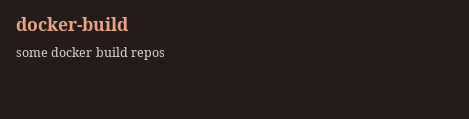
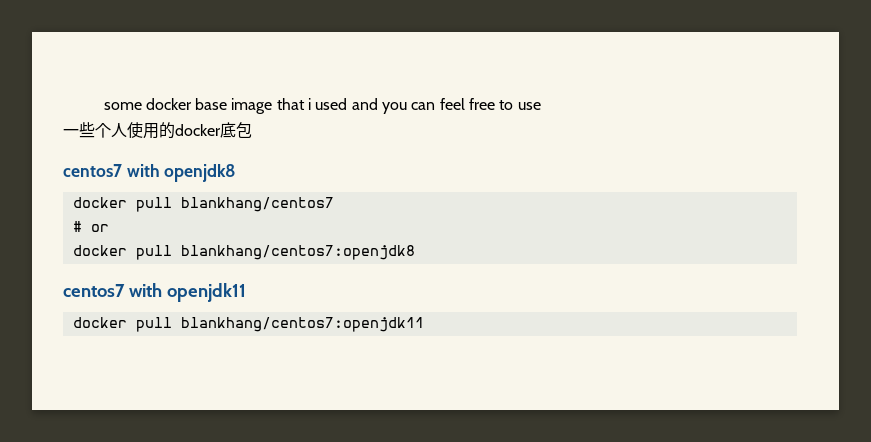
- docker-build
- some docker build repos
+ some docker base image that i used and you can feel free to use
+ 一些个人使用的docker底包
+ centos7 with openjdk8
+ docker pull blankhang/centos7
+ # or
+ docker pull blankhang/centos7:openjdk8
+ centos7 with openjdk11
+ docker pull blankhang/centos7:openjdk11

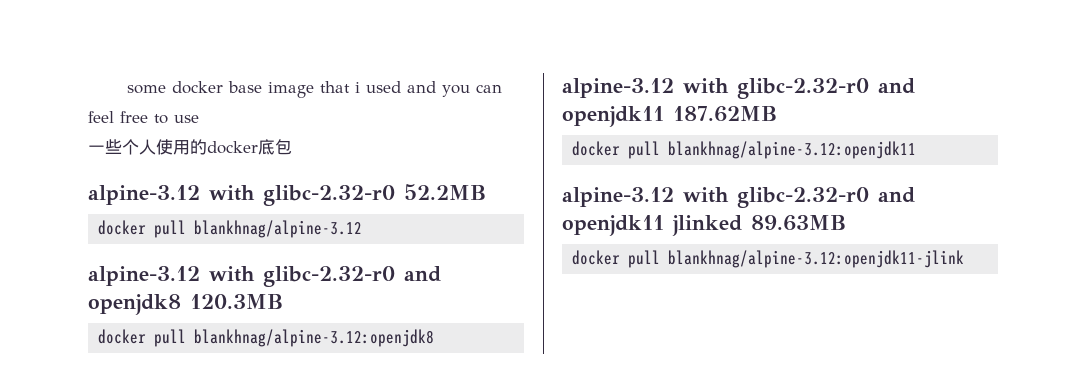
- centos7 with openjdk8
- docker pull blankhang/centos7
- # or
- docker pull blankhang/centos7:openjdk8
- centos7 with openjdk11
- docker pull blankhang/centos7:openjdk11
+ alpine-3.12 with glibc-2.32-r0 52.2MB
+ docker pull blankhnag/alpine-3.12
+ alpine-3.12 with glibc-2.32-r0 and openjdk8 120.3MB
+ docker pull blankhnag/alpine-3.12:openjdk8
+ alpine-3.12 with glibc-2.32-r0 and openjdk11 187.62MB
+ docker pull blankhnag/alpine-3.12:openjdk11
+ alpine-3.12 with glibc-2.32-r0 and openjdk11 jlinked 89.63MB
+ docker pull blankhnag/alpine-3.12:openjdk11-jlink

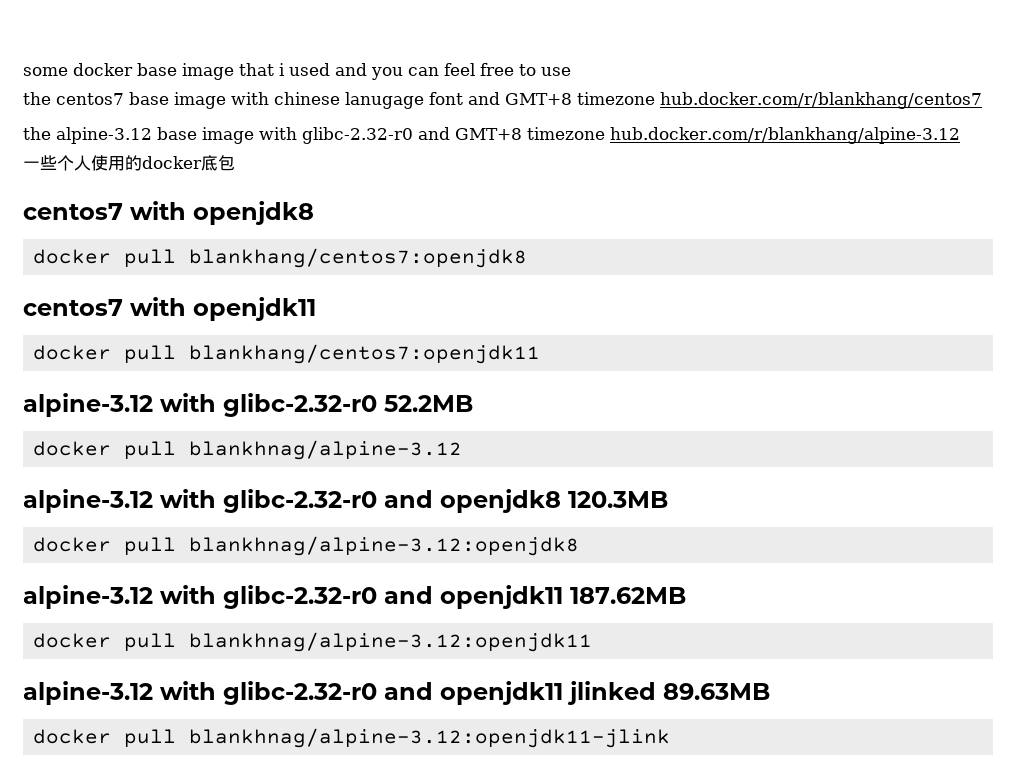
+ the centos7 base image with chinese lanugage font and GMT+8 timezone hub.docker.com/r/blankhang/centos7
+ the alpine-3.12 base image with glibc-2.32-r0 and GMT+8 timezone hub.docker.com/r/blankhang/alpine-3.12
+ centos7 with openjdk8
+ docker pull blankhang/centos7:openjdk8
+ centos7 with openjdk11
+ docker pull blankhang/centos7:openjdk11

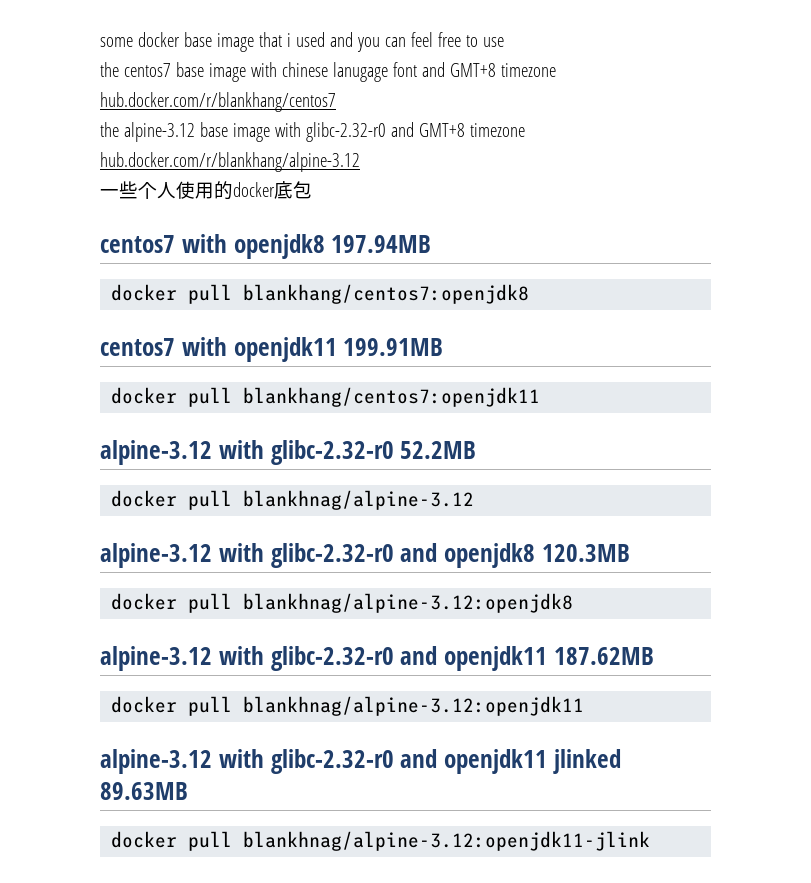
- centos7 with openjdk8
+ centos7 with openjdk8 197.94MB
- centos7 with openjdk11
+ centos7 with openjdk11 199.91MB

